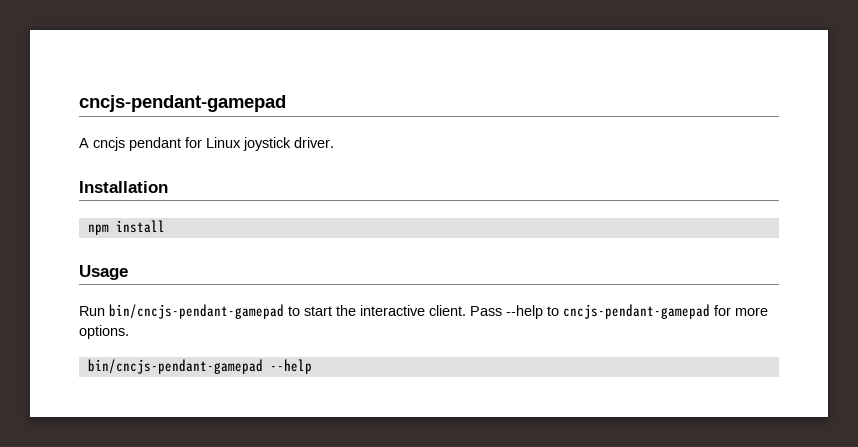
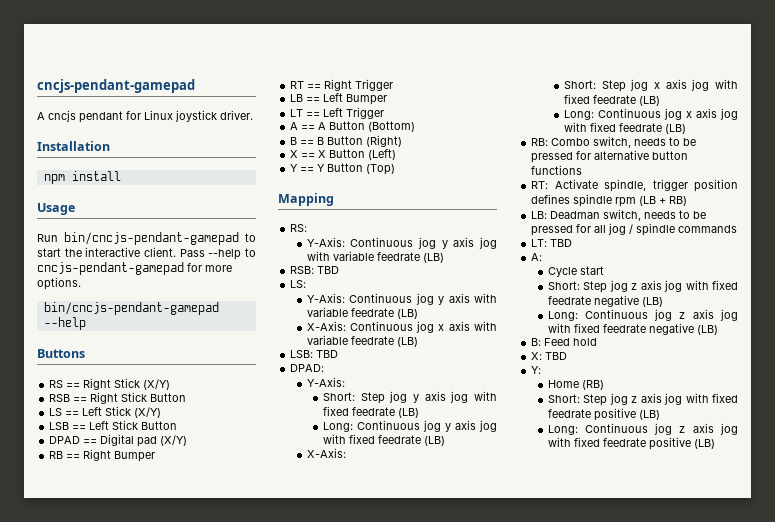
+ Buttons
+ RS == Right Stick (X/Y)
+ RSB == Right Stick Button
+ LS == Left Stick (X/Y)
+ LSB == Left Stick Button
+ DPAD == Digital pad (X/Y)
+ RB == Right Bumper
+ RT == Right Trigger
+ LB == Left Bumper
+ LT == Left Trigger
+ A == A Button (Bottom)
+ B == B Button (Right)
+ X == X Button (Left)
+ Y == Y Button (Top)
+ Mapping
+ RS:
+ Y-Axis: Continuous jog y axis jog with variable feedrate (LB)
+ RSB: TBD
+ LS:
+ Y-Axis: Continuous jog y axis with variable feedrate (LB)
+ X-Axis: Continuous jog x axis with variable feedrate (LB)
+ LSB: TBD
+ DPAD:
+ Y-Axis:
+ Short: Step jog y axis jog with fixed feedrate (LB)
+ Long: Continuous jog y axis jog with fixed feedrate (LB)
+ X-Axis:
+ Short: Step jog x axis jog with fixed feedrate (LB)
+ Long: Continuous jog x axis jog with fixed feedrate (LB)
+ RB: Combo switch, needs to be pressed for alternative button functions
+ RT: Activate spindle, trigger position defines spindle rpm (LB + RB)
+ LB: Deadman switch, needs to be pressed for all jog / spindle commands
+ LT: TBD
+ A:
+ Cycle start
+ Short: Step jog z axis jog with fixed feedrate negative (LB)
+ Long: Continuous jog z axis jog with fixed feedrate negative (LB)
+ B: Feed hold
+ X: TBD
+ Y:
+ Home (RB)
+ Short: Step jog z axis jog with fixed feedrate positive (LB)
+ Long: Continuous jog z axis jog with fixed feedrate positive (LB)

